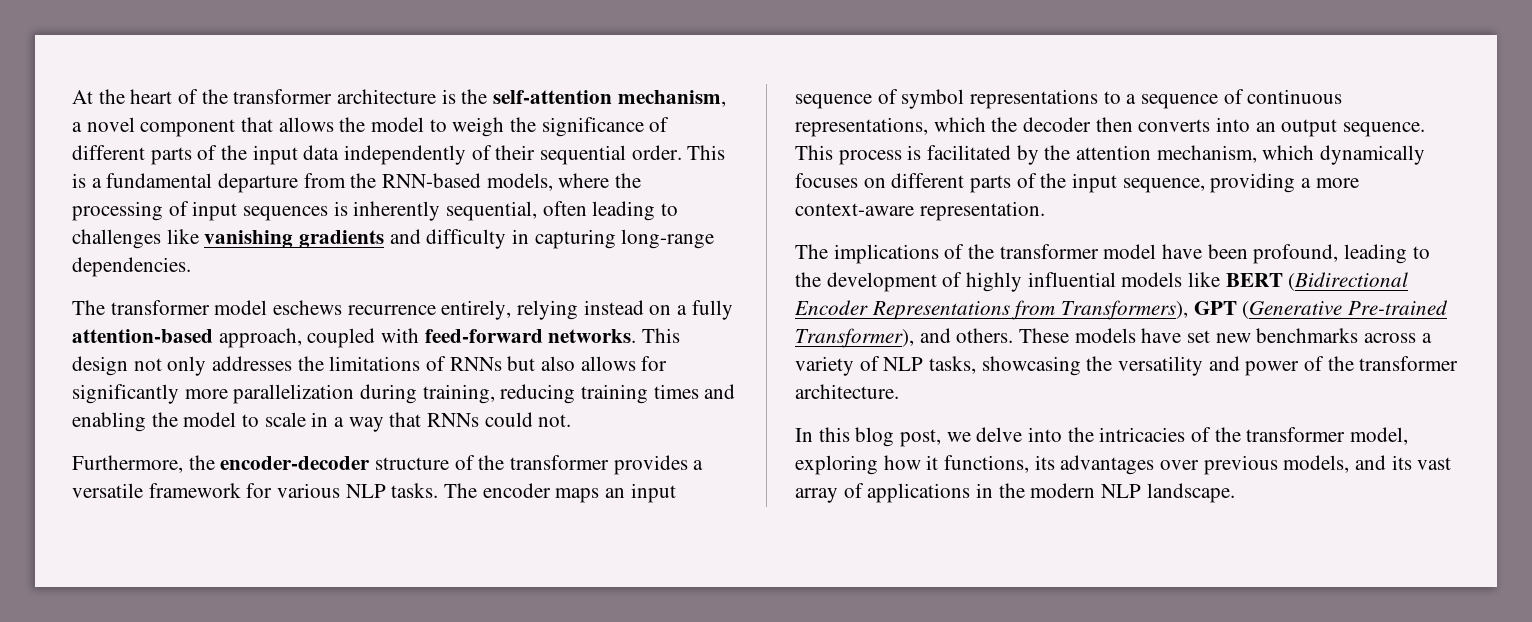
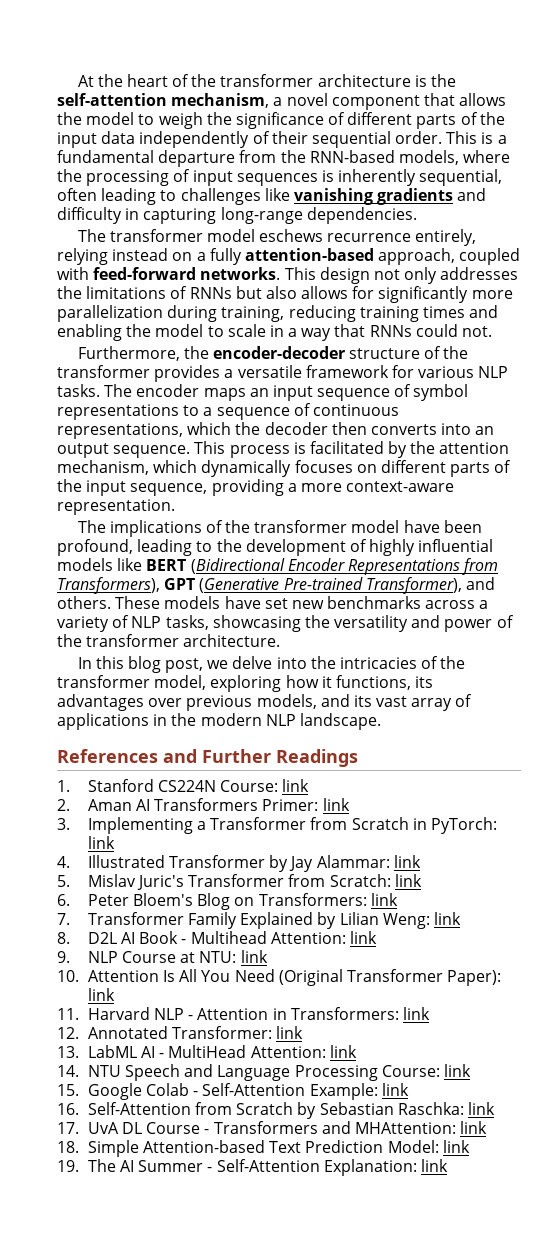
+ References and Further Readings
+ 1. Stanford CS224N Course: link
+ 2. Aman AI Transformers Primer: link
+ 3. Implementing a Transformer from Scratch in PyTorch: link
+ 4. Illustrated Transformer by Jay Alammar: link
+ 5. Mislav Juric's Transformer from Scratch: link
+ 6. Peter Bloem's Blog on Transformers: link
+ 7. Transformer Family Explained by Lilian Weng: link
+ 8. D2L AI Book - Multihead Attention: link
+ 9. NLP Course at NTU: link
+ 10. Attention Is All You Need (Original Transformer Paper): link
+ 11. Harvard NLP - Attention in Transformers: link
+ 12. Annotated Transformer: link
+ 13. LabML AI - MultiHead Attention: link
+ 14. NTU Speech and Language Processing Course: link
+ 15. Google Colab - Self-Attention Example: link
+ 16. Self-Attention from Scratch by Sebastian Raschka: link
+ 17. UvA DL Course - Transformers and MHAttention: link
+ 18. Simple Attention-based Text Prediction Model: link
+ 19. The AI Summer - Self-Attention Explanation: link

